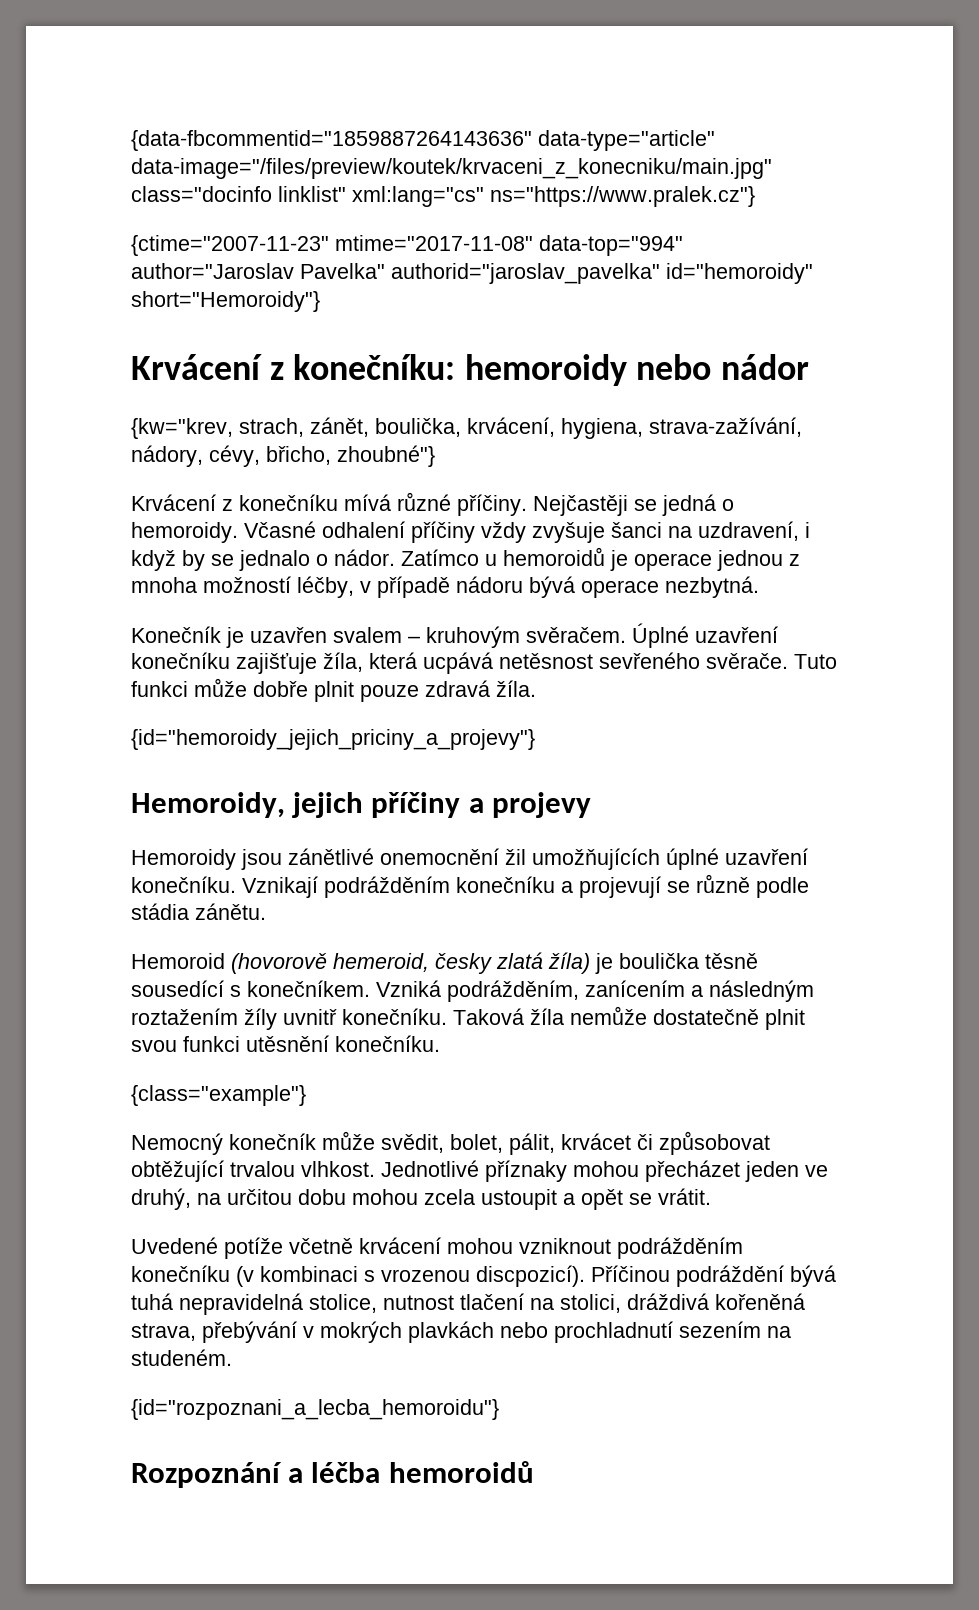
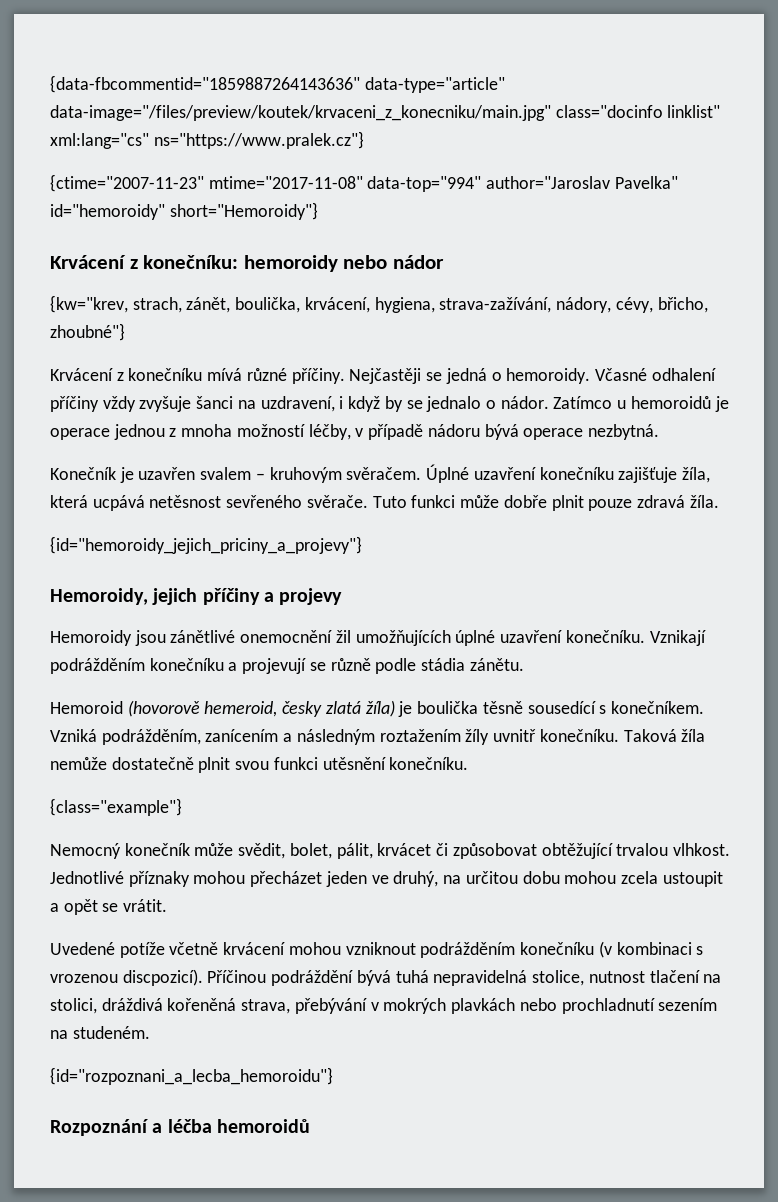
- {ctime="2007-11-23" mtime="2017-11-08" data-top="994" author="Jaroslav Pavelka" authorid="jaroslav_pavelka" id="hemoroidy" short="Hemoroidy"}
+ {ctime="2007-11-23" mtime="2017-11-08" data-top="994" author="Jaroslav Pavelka" id="hemoroidy" short="Hemoroidy"}

